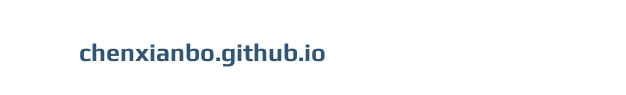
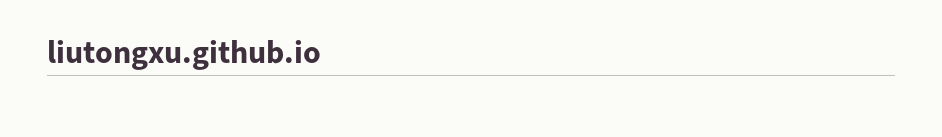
- chenxianbo.github.io
+ liutongxu.github.io

